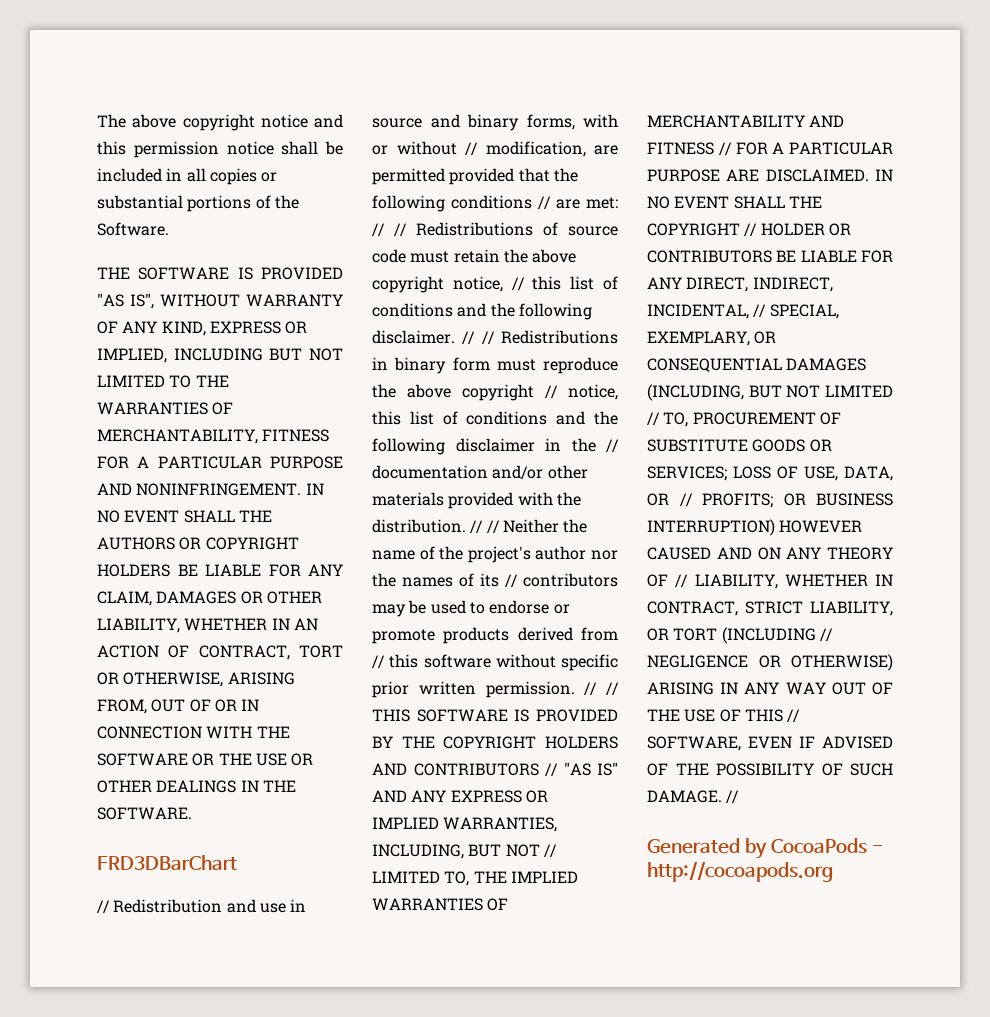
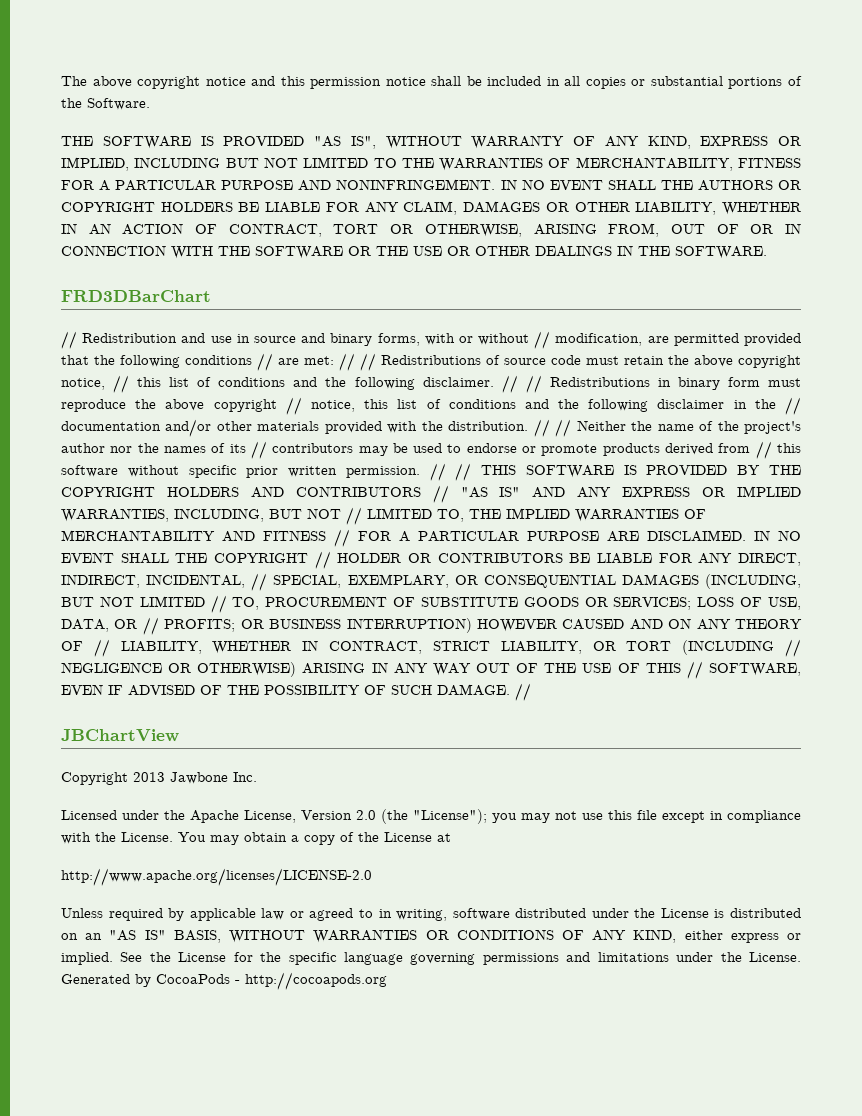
+ JBChartView
+ Copyright 2013 Jawbone Inc.
+ Licensed under the Apache License, Version 2.0 (the "License"); you may not use this file except in compliance with the License. You may obtain a copy of the License at
+ http://www.apache.org/licenses/LICENSE-2.0
+ Unless required by applicable law or agreed to in writing, software distributed under the License is distributed on an "AS IS" BASIS, WITHOUT WARRANTIES OR CONDITIONS OF ANY KIND, either express or implied. See the License for the specific language governing permissions and limitations under the License.

